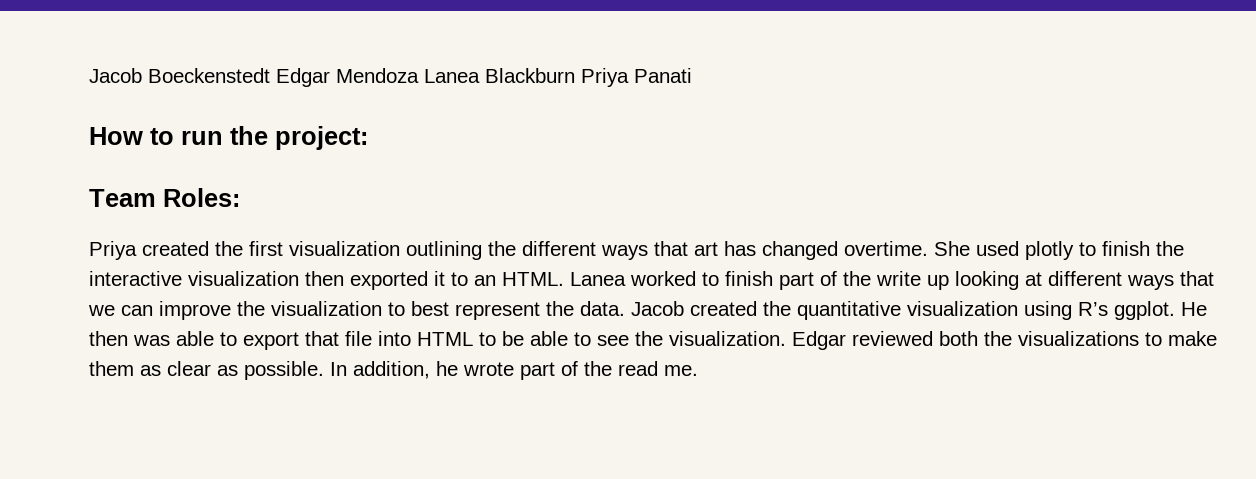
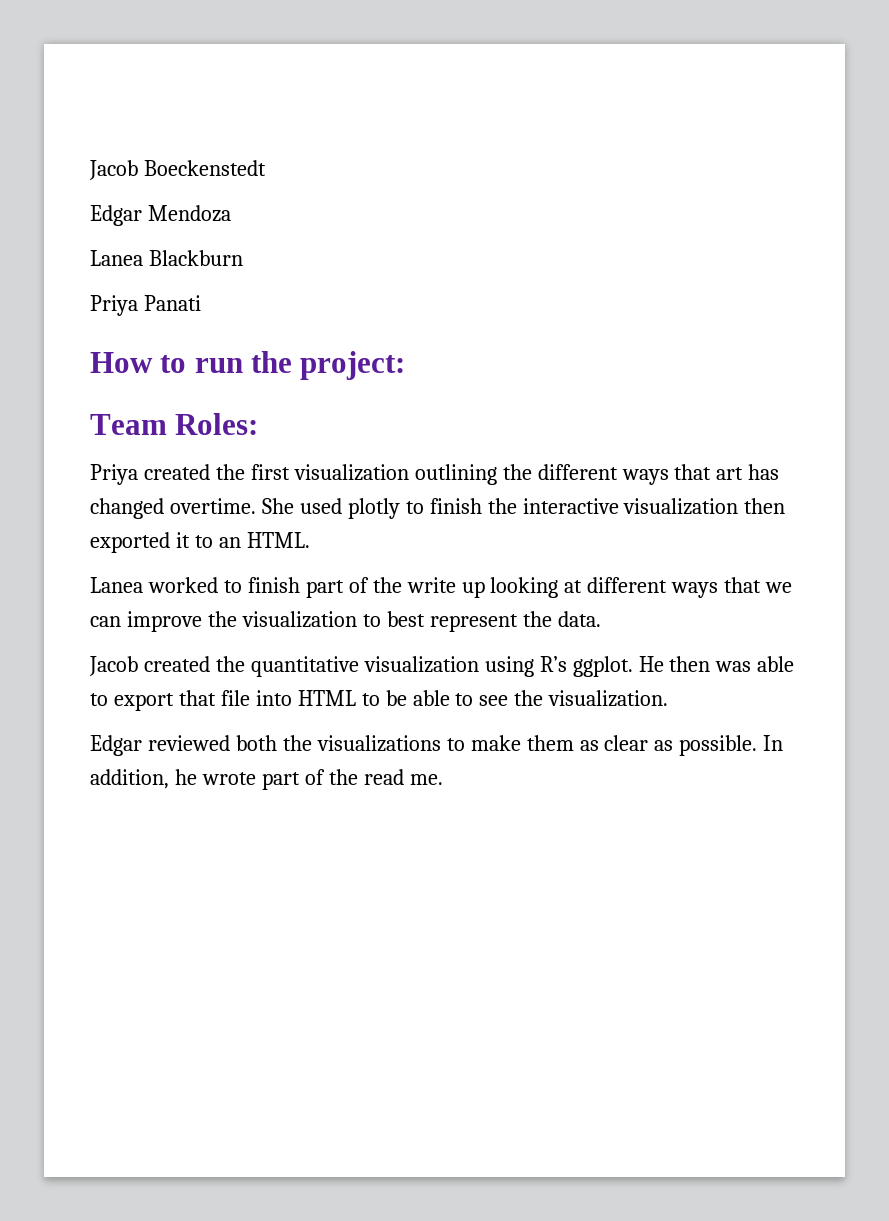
- Jacob Boeckenstedt Edgar Mendoza Lanea Blackburn Priya Panati
+ Jacob Boeckenstedt
+ Edgar Mendoza
+ Lanea Blackburn
+ Priya Panati
- She used plotly to finish the interactive visualization then exported it to an HTML. Lanea worked to finish part of the write up looking at different ways that we can improve the visualization to best represent the data. Jacob created the quantitative visualization using R’s ggplot.
+ She used plotly to finish the interactive visualization then exported it to an HTML.
+ Lanea worked to finish part of the write up looking at different ways that we can improve the visualization to best represent the data.
+ Jacob created the quantitative visualization using R’s ggplot.
- He then was able to export that file into HTML to be able to see the visualization. Edgar reviewed both the visualizations to make them as clear as possible.
+ He then was able to export that file into HTML to be able to see the visualization.
+ Edgar reviewed both the visualizations to make them as clear as possible.

